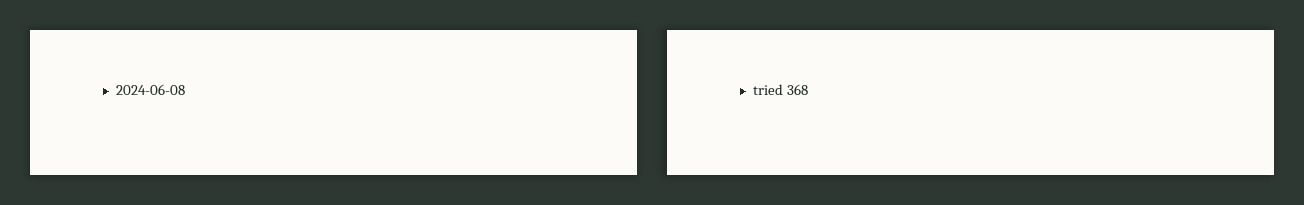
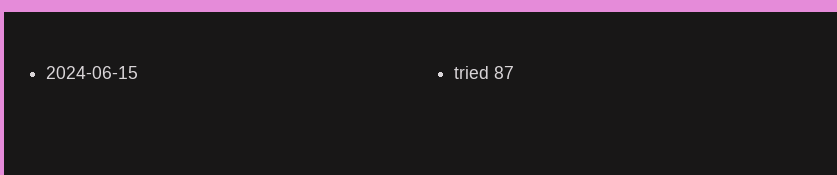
- 2024-06-08
+ 2024-06-15
- tried 368
+ tried 87

